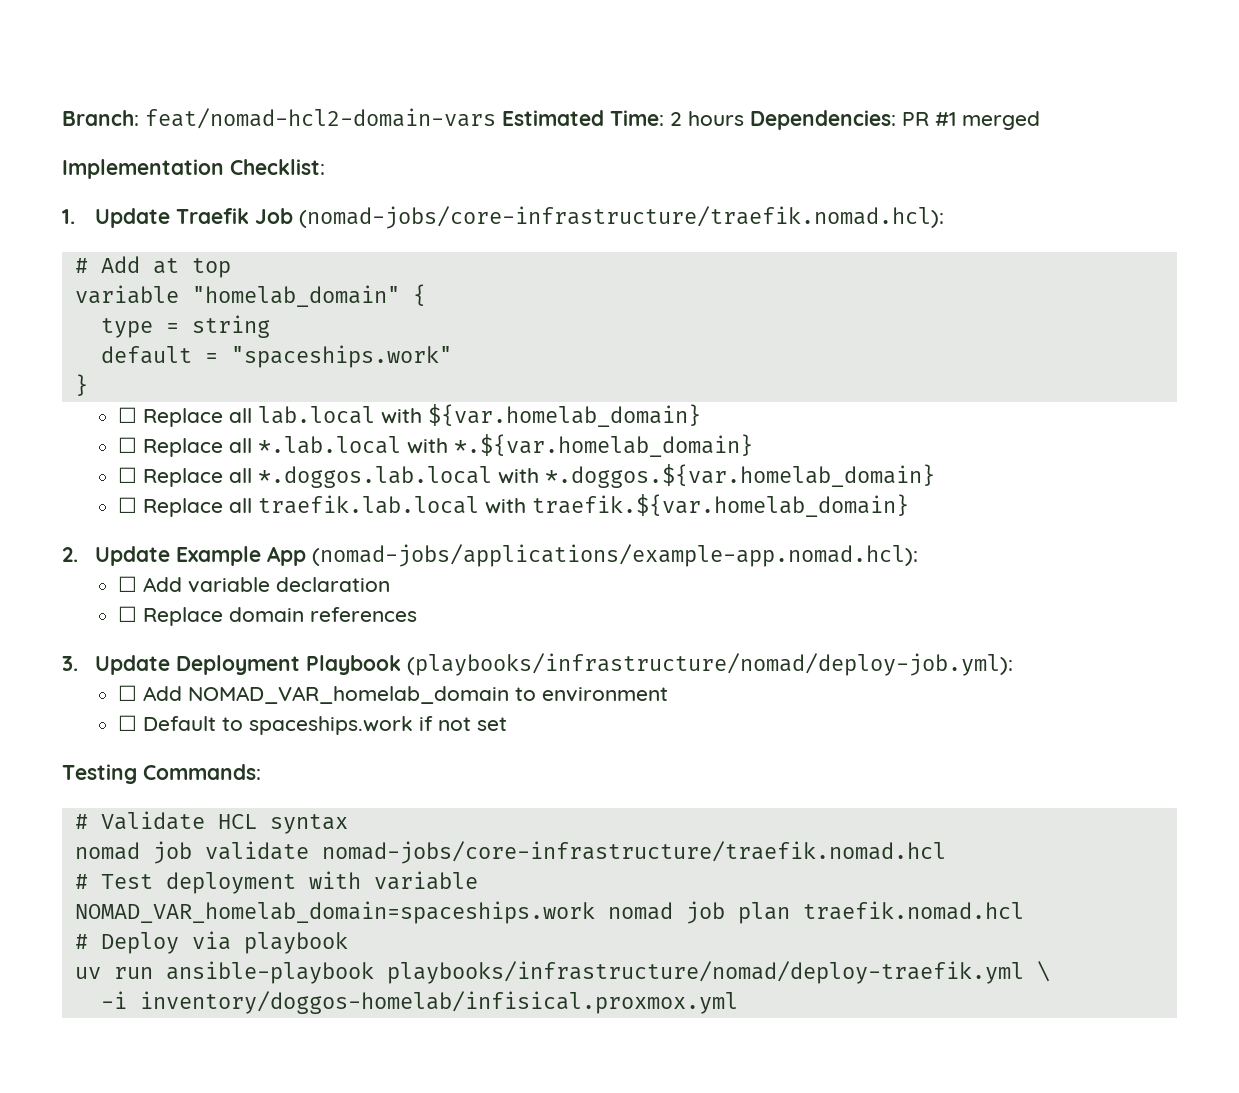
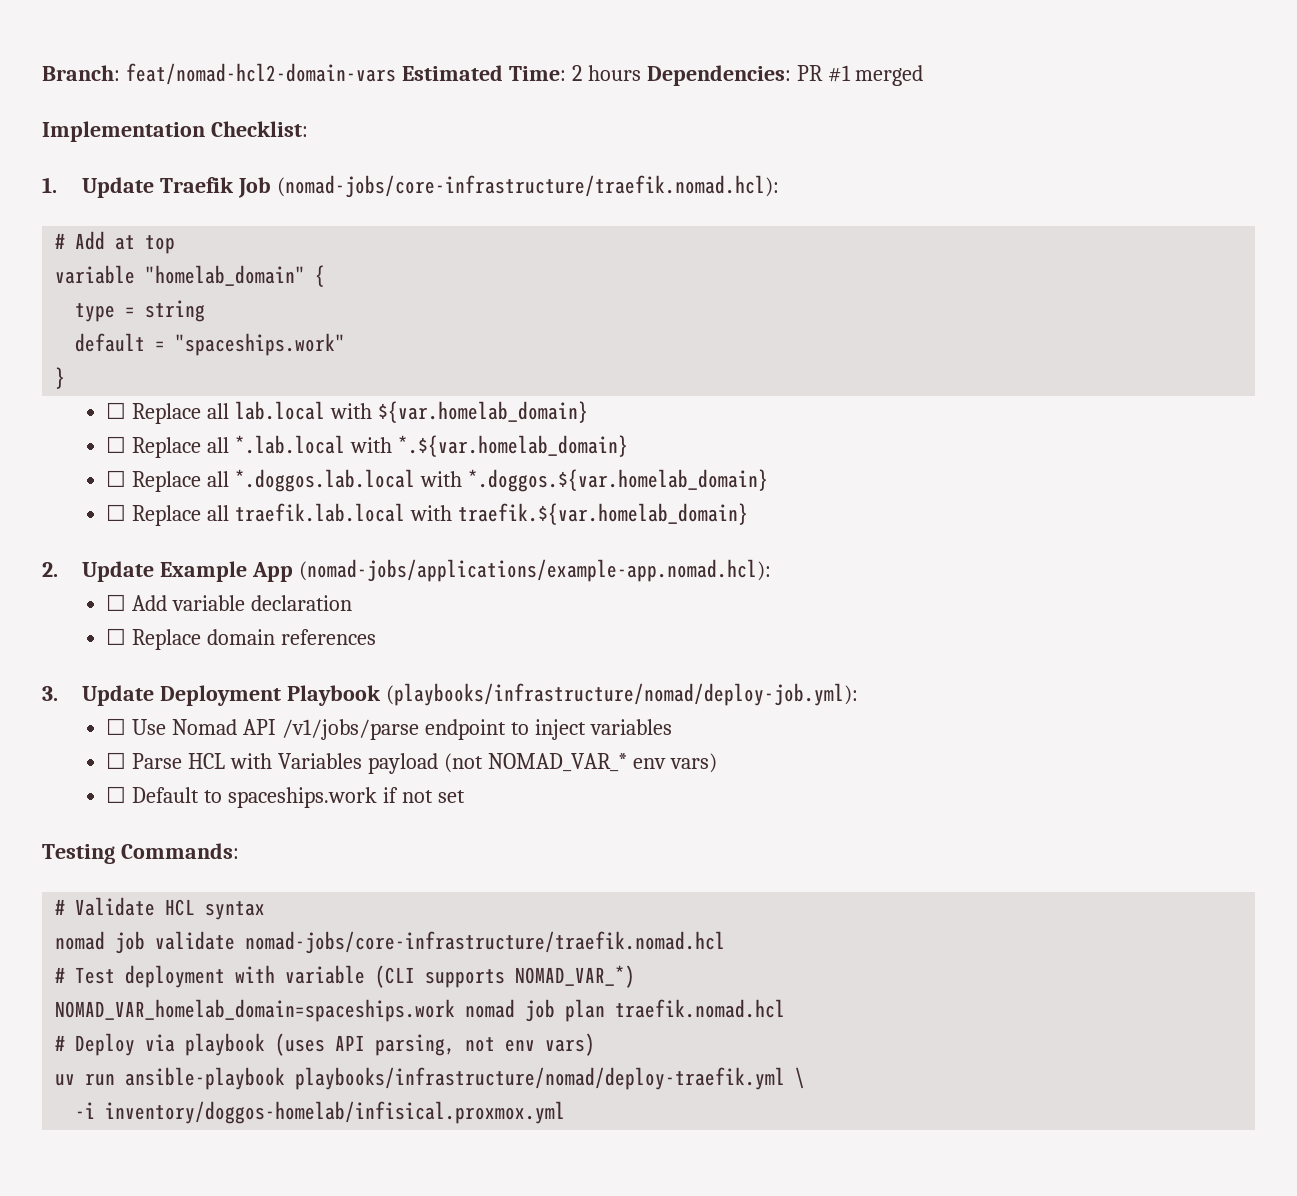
- ☐ Add NOMAD_VAR_homelab_domain to environment
+ ☐ Use Nomad API /v1/jobs/parse endpoint to inject variables
+ ☐ Parse HCL with Variables payload (not NOMAD_VAR_* env vars)
- # Test deployment with variable
+ # Test deployment with variable (CLI supports NOMAD_VAR_*)
- # Deploy via playbook
+ # Deploy via playbook (uses API parsing, not env vars)

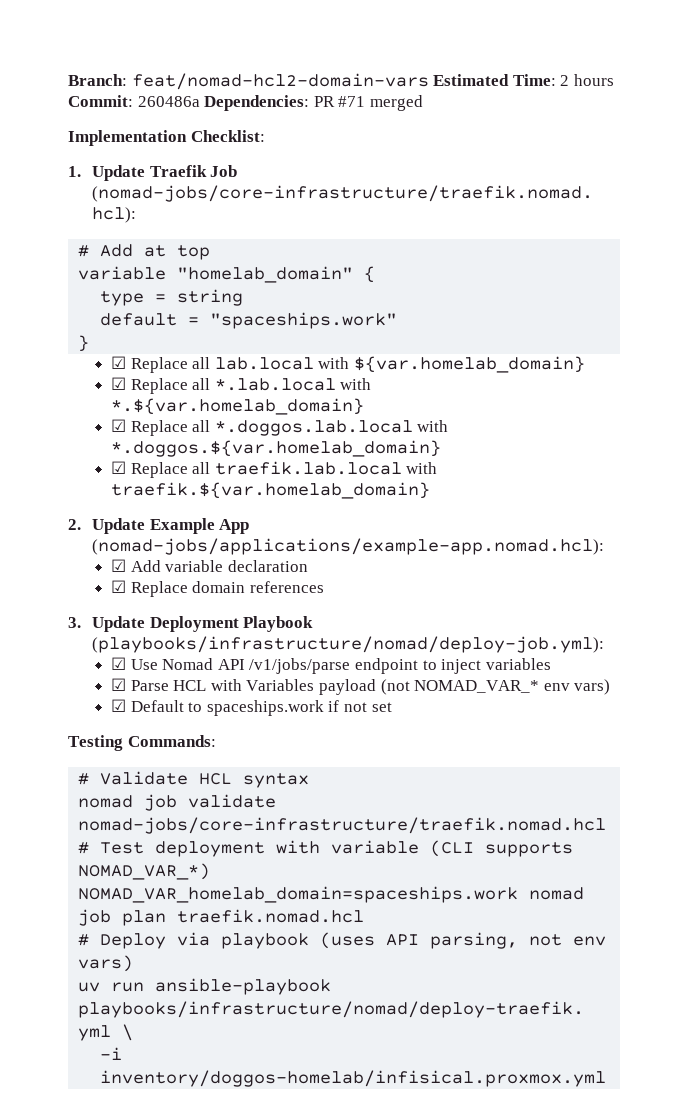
- Branch: feat/nomad-hcl2-domain-vars Estimated Time: 2 hours Dependencies: PR #1 merged
+ Branch: feat/nomad-hcl2-domain-vars Estimated Time: 2 hours Commit: 260486a Dependencies: PR #71 merged
- ☐ Replace all lab.local with ${var.homelab_domain}
+ ☑ Replace all lab.local with ${var.homelab_domain}
- ☐ Replace all *.lab.local with *.${var.homelab_domain}
+ ☑ Replace all *.lab.local with *.${var.homelab_domain}
- ☐ Replace all *.doggos.lab.local with *.doggos.${var.homelab_domain}
+ ☑ Replace all *.doggos.lab.local with *.doggos.${var.homelab_domain}
- ☐ Replace all traefik.lab.local with traefik.${var.homelab_domain}
+ ☑ Replace all traefik.lab.local with traefik.${var.homelab_domain}
- ☐ Add variable declaration
+ ☑ Add variable declaration
- ☐ Replace domain references
+ ☑ Replace domain references
- ☐ Use Nomad API /v1/jobs/parse endpoint to inject variables
+ ☑ Use Nomad API /v1/jobs/parse endpoint to inject variables
- ☐ Parse HCL with Variables payload (not NOMAD_VAR_* env vars)
+ ☑ Parse HCL with Variables payload (not NOMAD_VAR_* env vars)
- ☐ Default to spaceships.work if not set
+ ☑ Default to spaceships.work if not set

